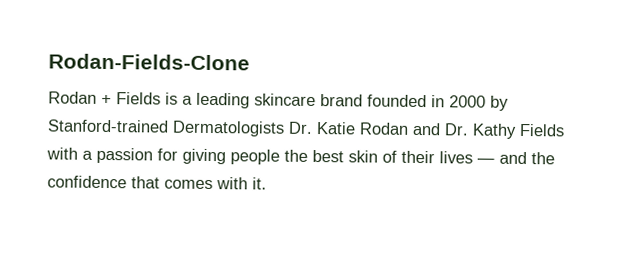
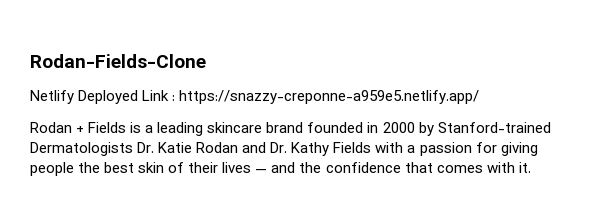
+ Netlify Deployed Link : https://snazzy-creponne-a959e5.netlify.app/

